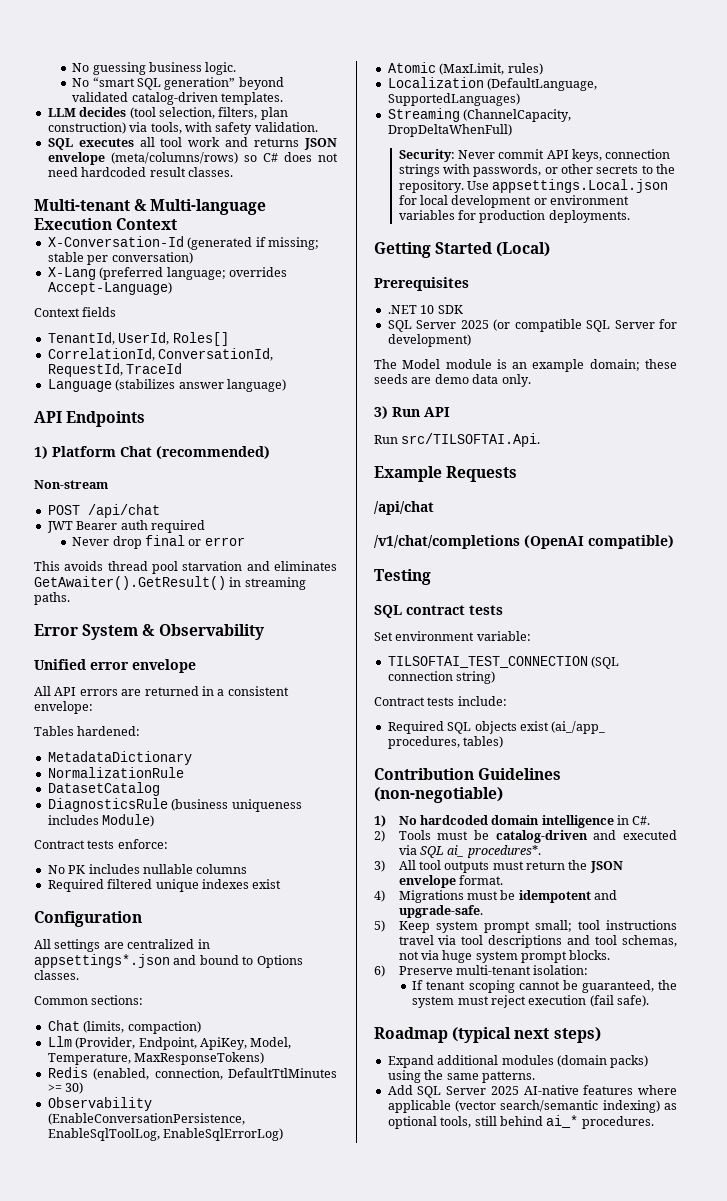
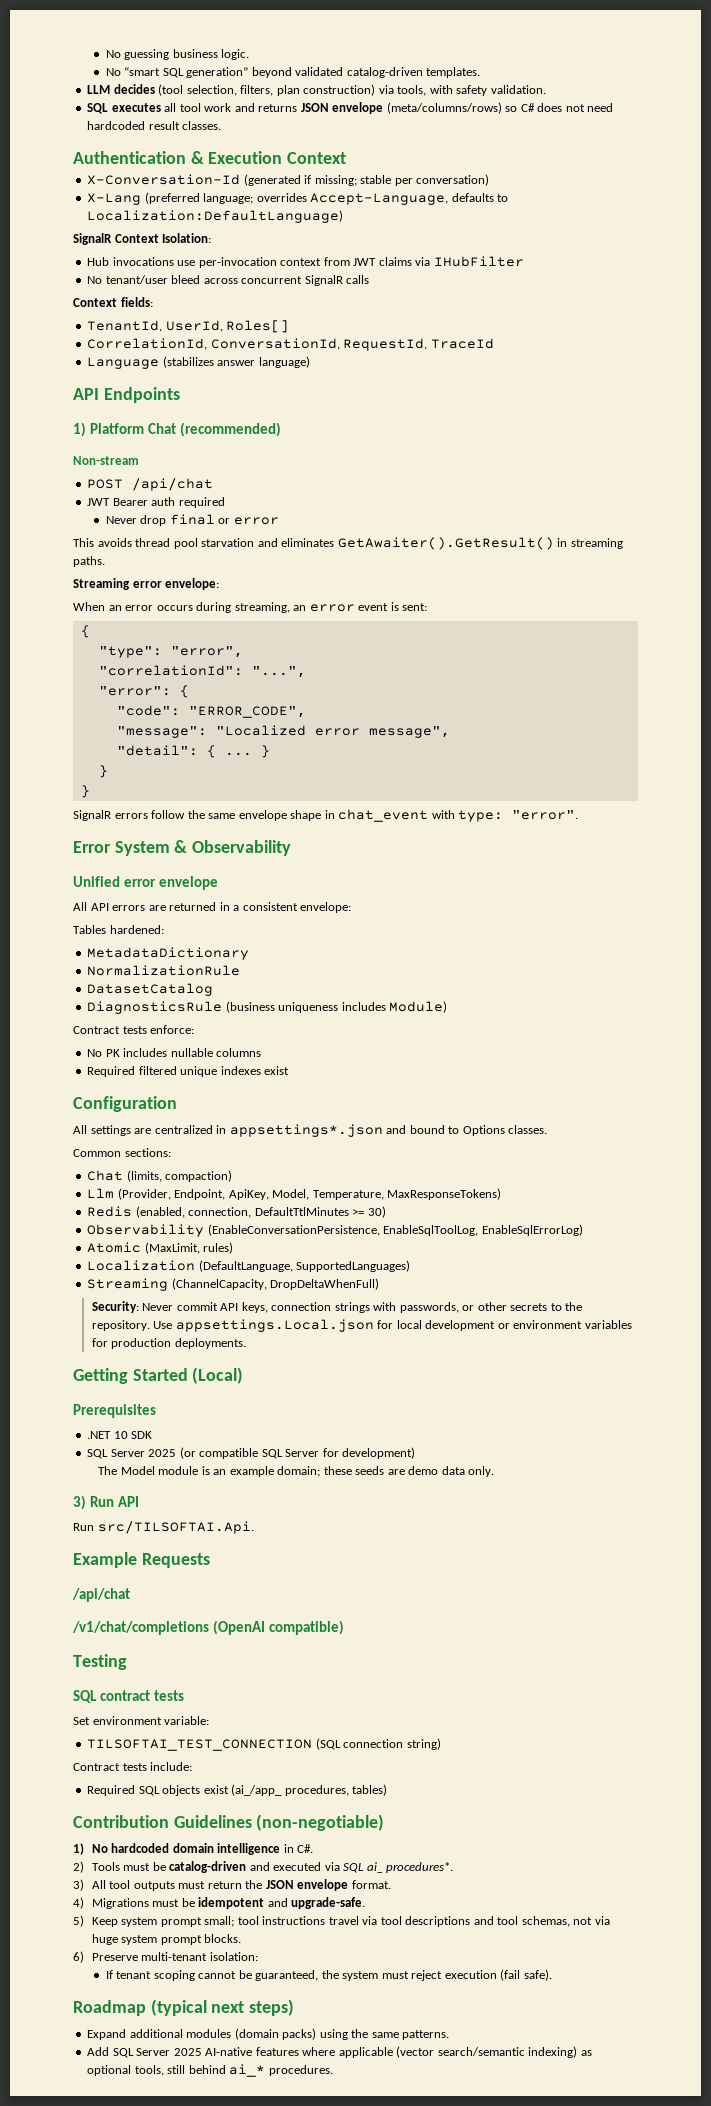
- Multi-tenant & Multi-language Execution Context
+ Authentication & Execution Context
- X-Lang (preferred language; overrides Accept-Language)
- Context fields
+ X-Lang (preferred language; overrides Accept-Language, defaults to Localization:DefaultLanguage)
+ SignalR Context Isolation:
+ Hub invocations use per-invocation context from JWT claims via IHubFilter
+ No tenant/user bleed across concurrent SignalR calls
+ Context fields:
+ Streaming error envelope:
+ When an error occurs during streaming, an error event is sent:
+ {
+ "type": "error",
+ "correlationId": "...",
+ "error": {
+ "code": "ERROR_CODE",
+ "message": "Localized error message",
+ "detail": { ... }
+ }
+ }
+ SignalR errors follow the same envelope shape in chat_event with type: "error".

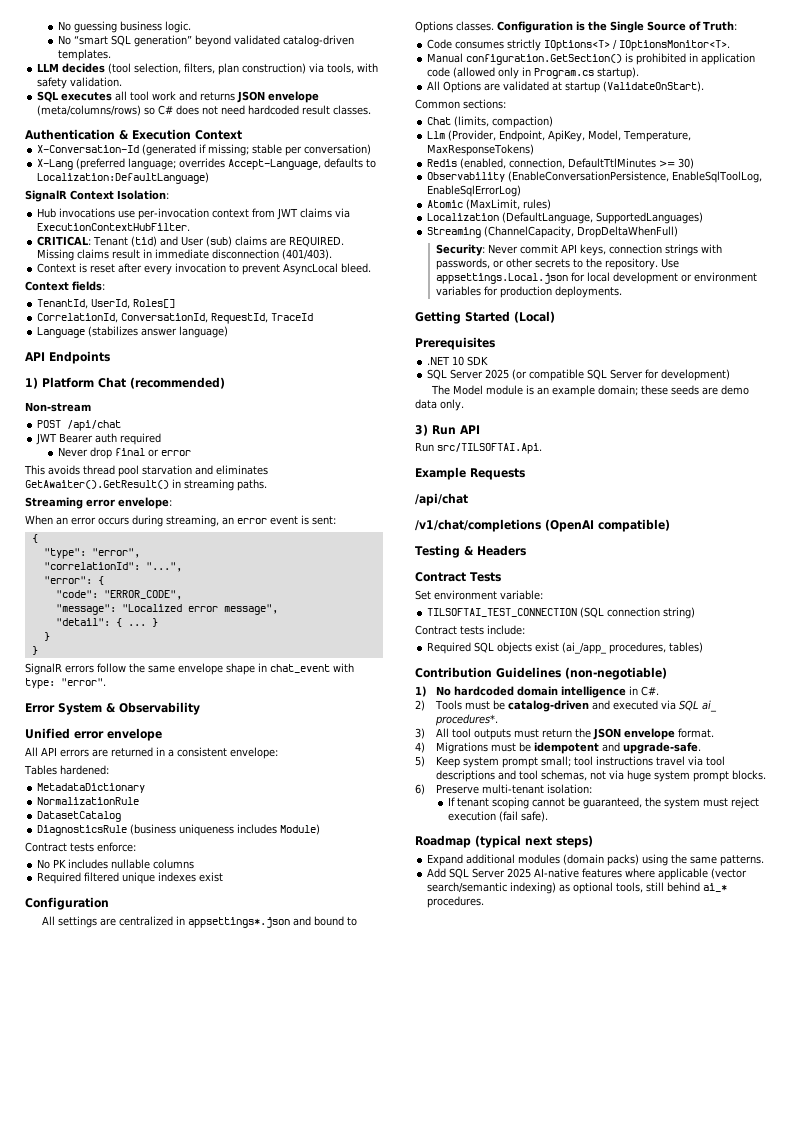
- Hub invocations use per-invocation context from JWT claims via IHubFilter
- No tenant/user bleed across concurrent SignalR calls
+ Hub invocations use per-invocation context from JWT claims via ExecutionContextHubFilter.
+ CRITICAL: Tenant (tid) and User (sub) claims are REQUIRED. Missing claims result in immediate disconnection (401/403).
+ Context is reset after every invocation to prevent AsyncLocal bleed.
+ Configuration is the Single Source of Truth:
+ Code consumes strictly IOptions<T> / IOptionsMonitor<T>.
+ Manual configuration.GetSection() is prohibited in application code (allowed only in Program.cs startup).
+ All Options are validated at startup (ValidateOnStart).
- Testing
- SQL contract tests
+ Testing & Headers
+ Contract Tests

